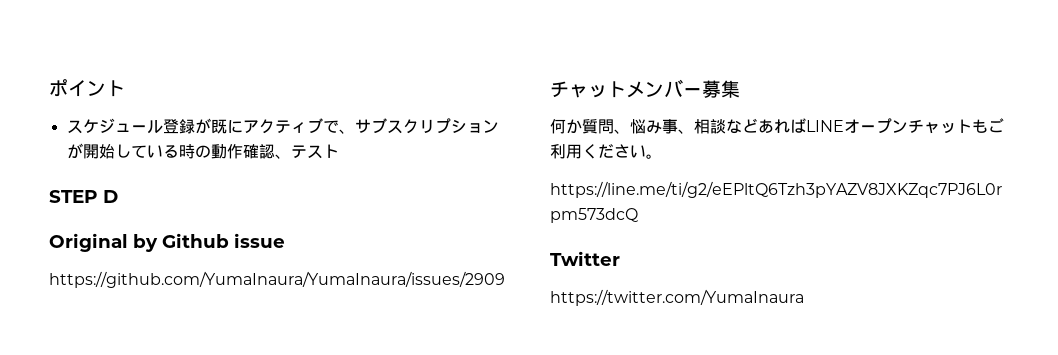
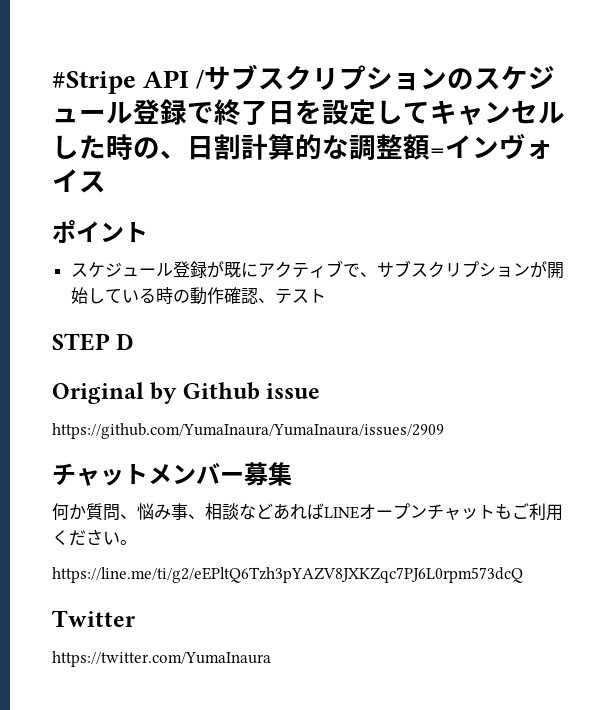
+ #Stripe API /サブスクリプションのスケジュール登録で終了日を設定してキャンセルした時の、日割計算的な調整額=インヴォイス

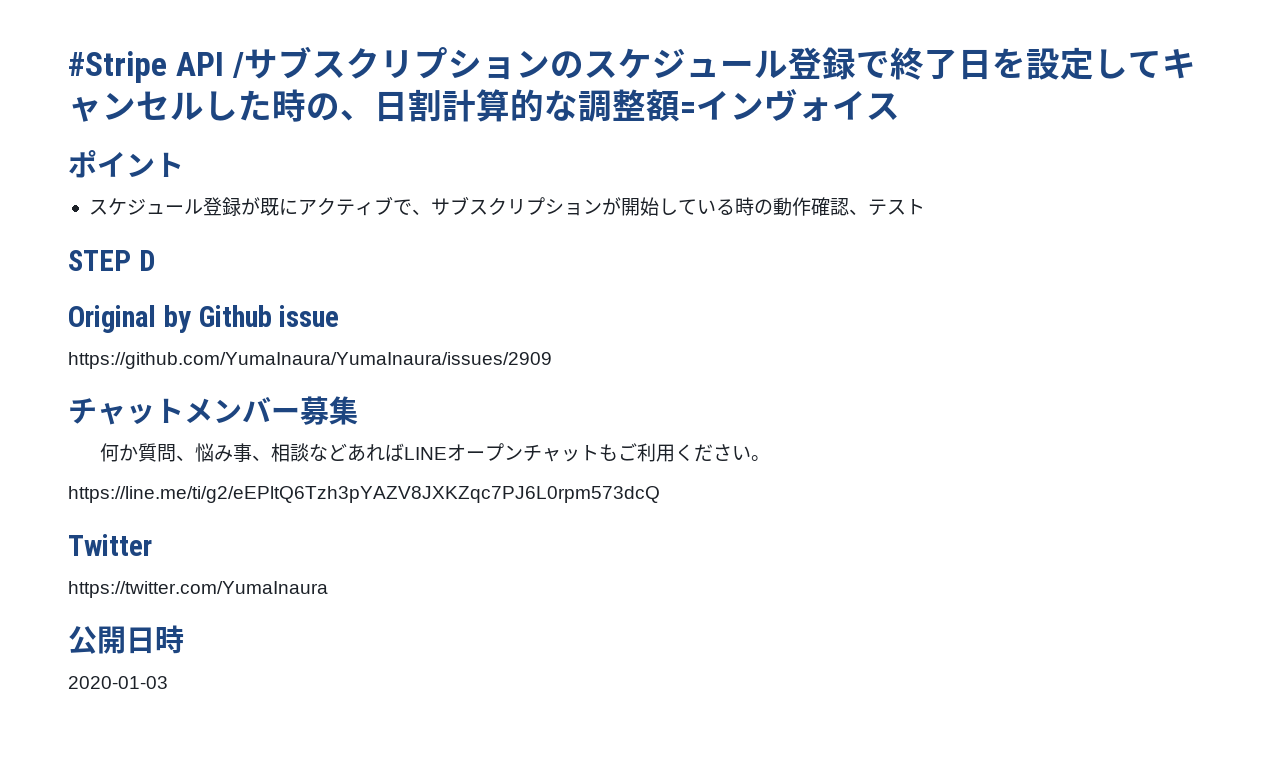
+ 公開日時
+ 2020-01-03

